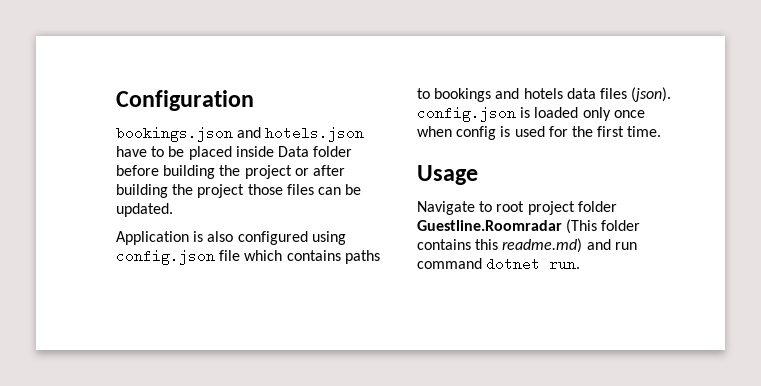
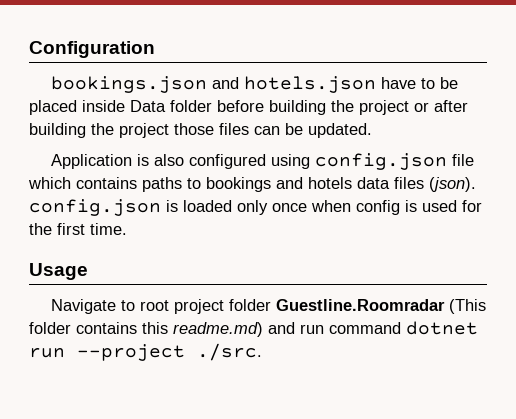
- Navigate to root project folder Guestline.Roomradar (This folder contains this readme.md) and run command dotnet run.
+ Navigate to root project folder Guestline.Roomradar (This folder contains this readme.md) and run command dotnet run --project ./src.

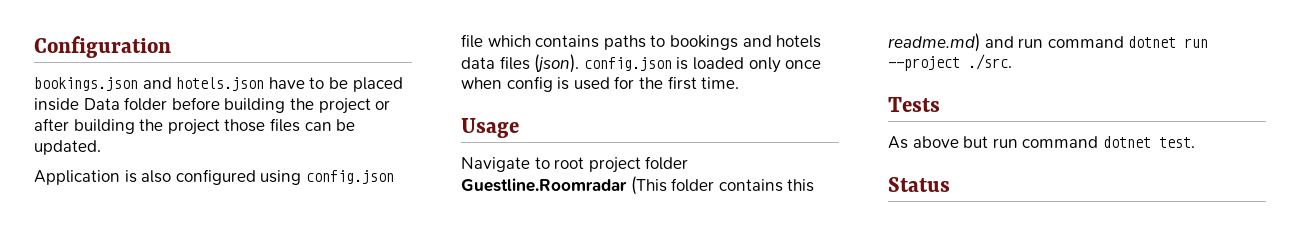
+ Tests
+ As above but run command dotnet test.
+ Status

